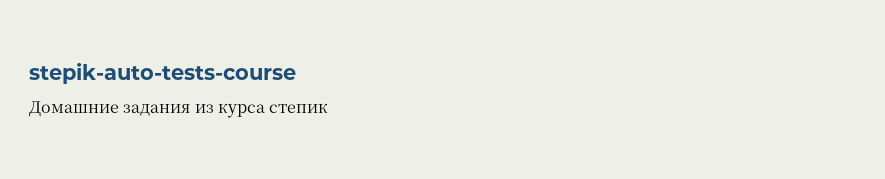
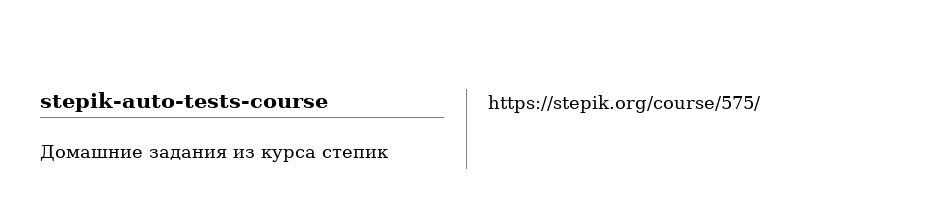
- Домашние задания из курса степик
+ Домашние задания из курса степик https://stepik.org/course/575/

